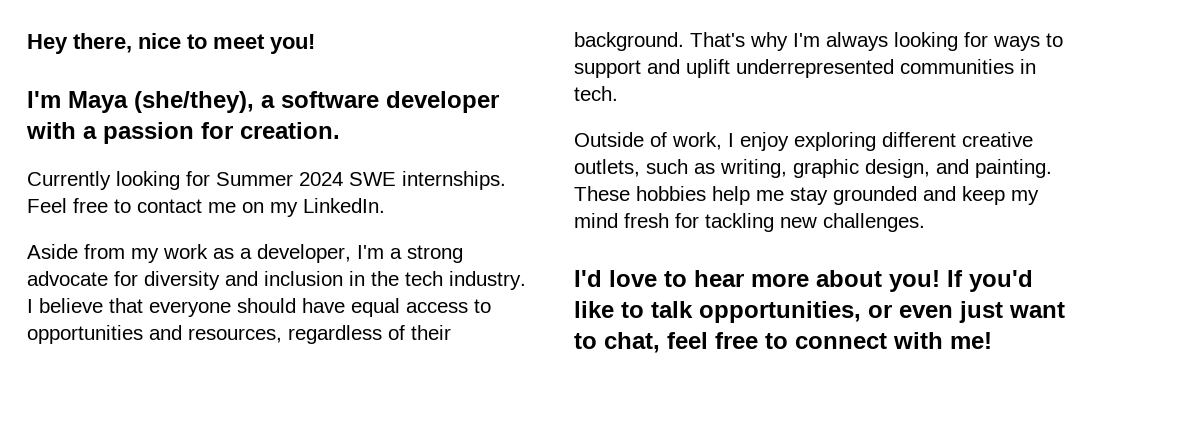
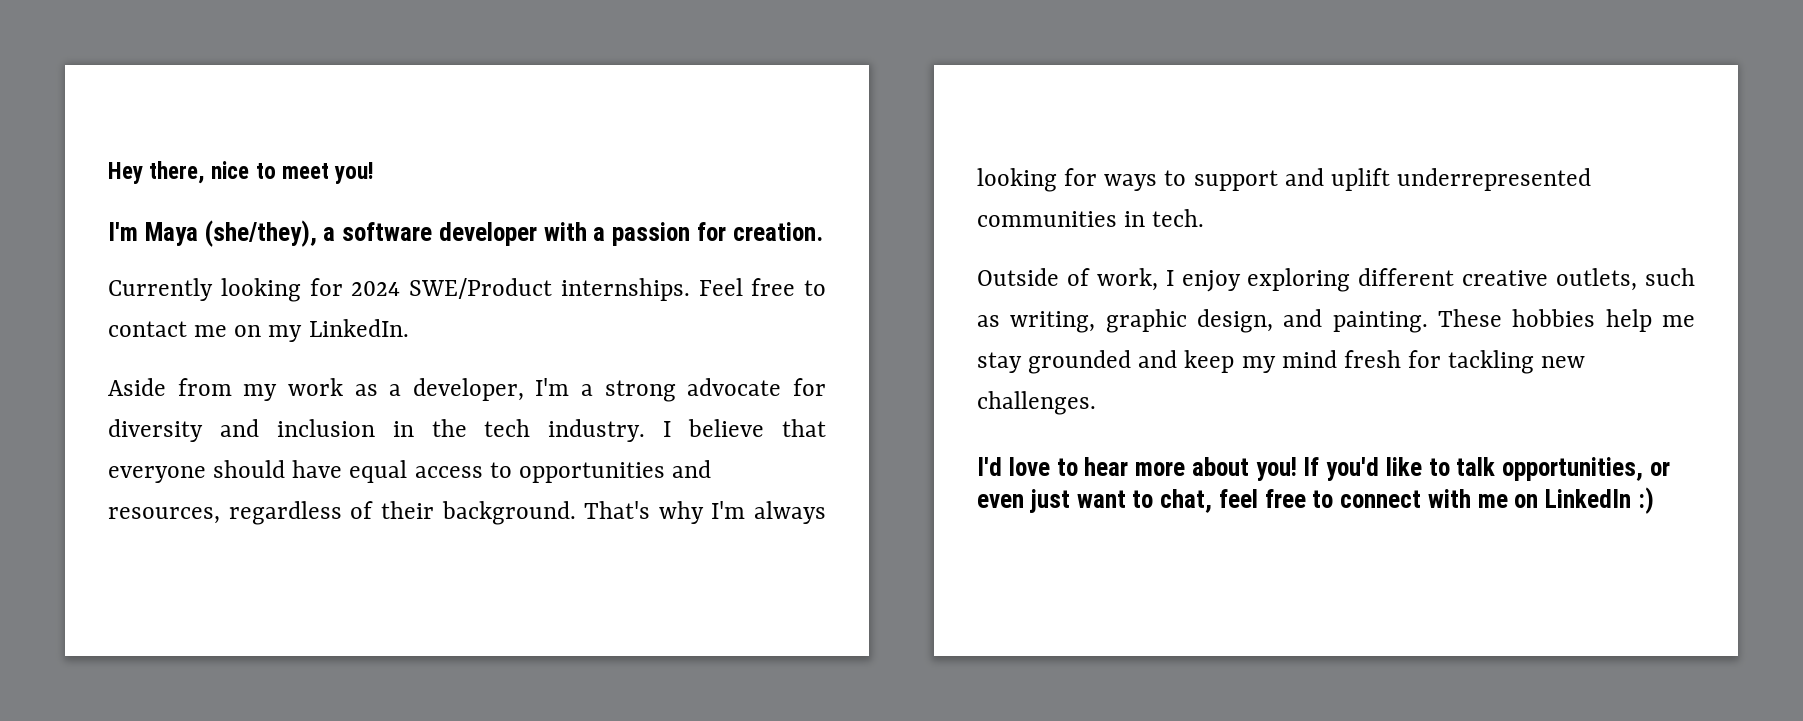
- Currently looking for Summer 2024 SWE internships.
+ Currently looking for 2024 SWE/Product internships.
- If you'd like to talk opportunities, or even just want to chat, feel free to connect with me!
+ If you'd like to talk opportunities, or even just want to chat, feel free to connect with me on LinkedIn :)

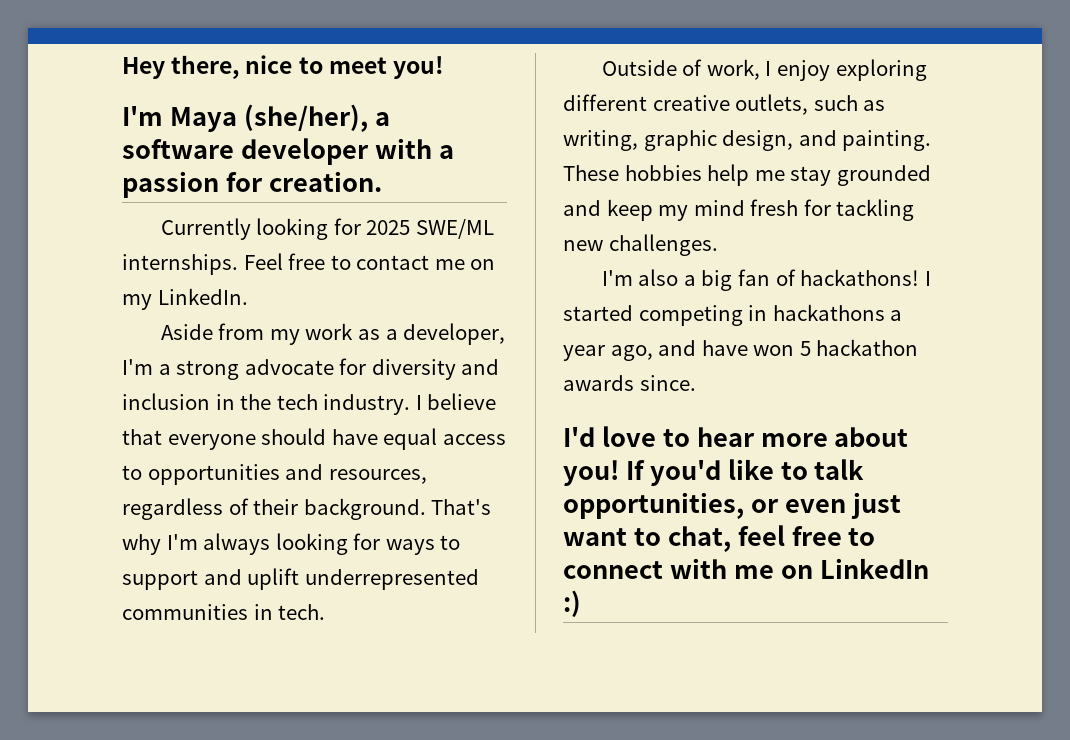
- I'm Maya (she/they), a software developer with a passion for creation.
+ I'm Maya (she/her), a software developer with a passion for creation.
- Currently looking for 2024 SWE/Product internships.
+ Currently looking for 2025 SWE/ML internships.
+ I'm also a big fan of hackathons! I started competing in hackathons a year ago, and have won 5 hackathon awards since.

